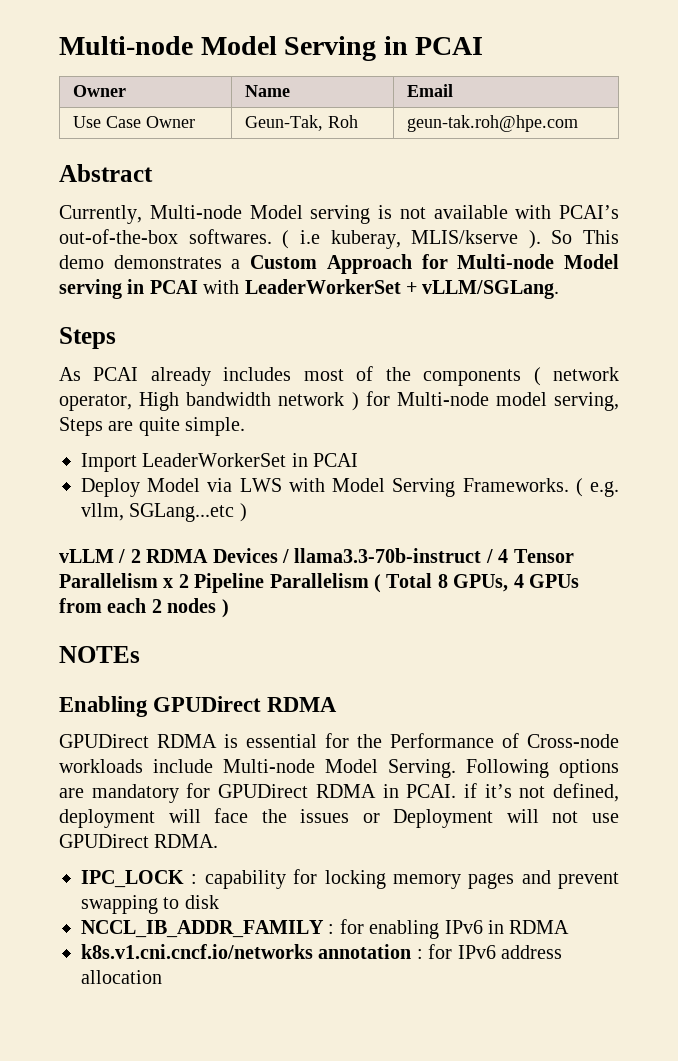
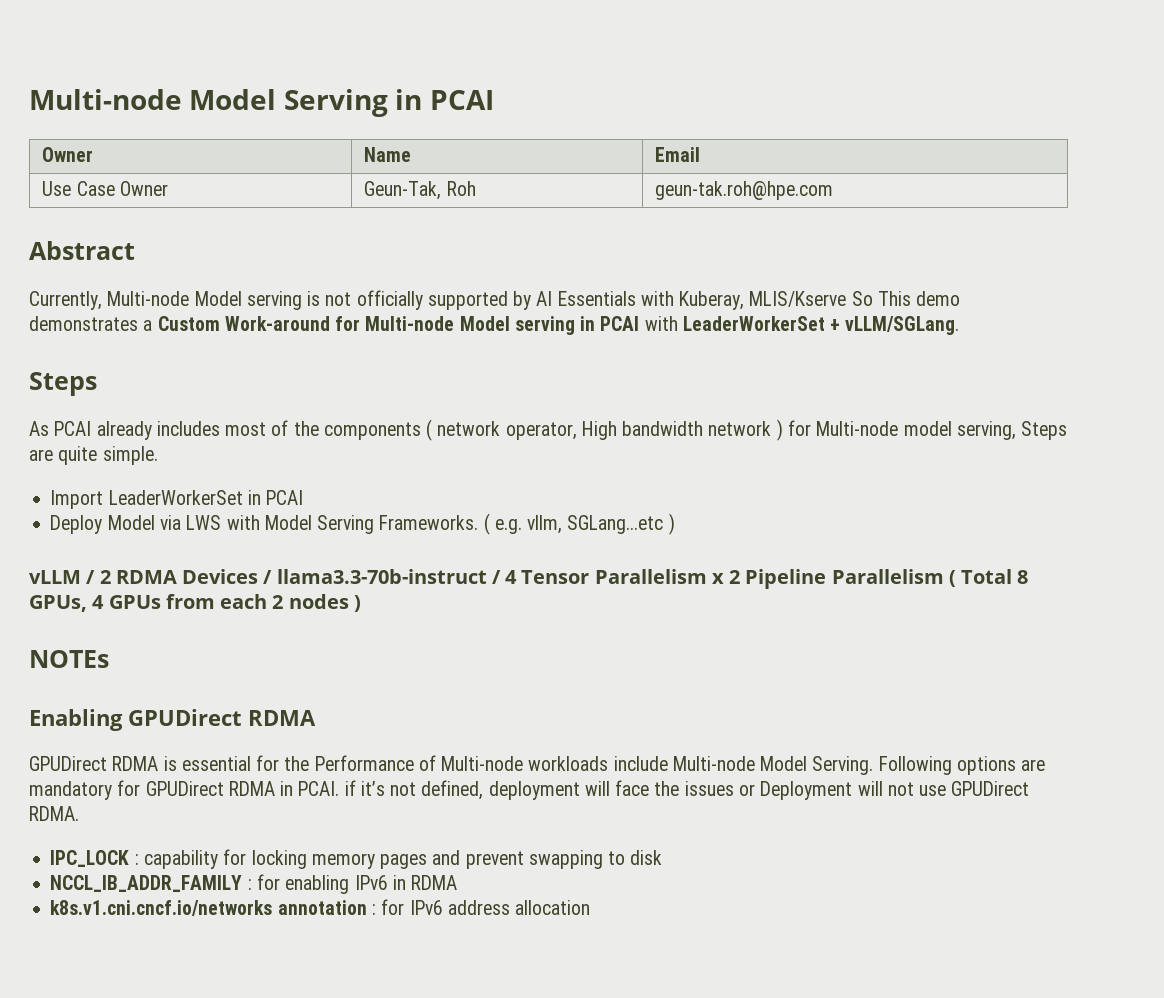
- Currently, Multi-node Model serving is not available with PCAI’s out-of-the-box softwares. ( i.e kuberay, MLIS/kserve ). So This demo demonstrates a Custom Approach for Multi-node Model serving in PCAI with LeaderWorkerSet + vLLM/SGLang.
+ Currently, Multi-node Model serving is not officially supported by AI Essentials with Kuberay, MLIS/Kserve So This demo demonstrates a Custom Work-around for Multi-node Model serving in PCAI with LeaderWorkerSet + vLLM/SGLang.
- GPUDirect RDMA is essential for the Performance of Cross-node workloads include Multi-node Model Serving.
+ GPUDirect RDMA is essential for the Performance of Multi-node workloads include Multi-node Model Serving.

